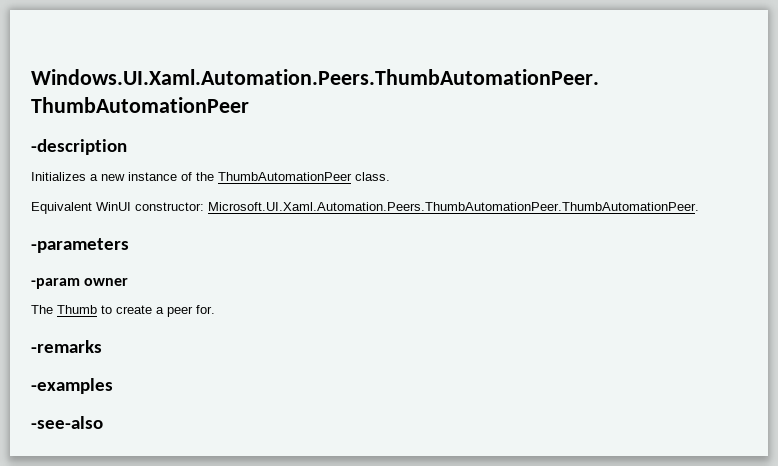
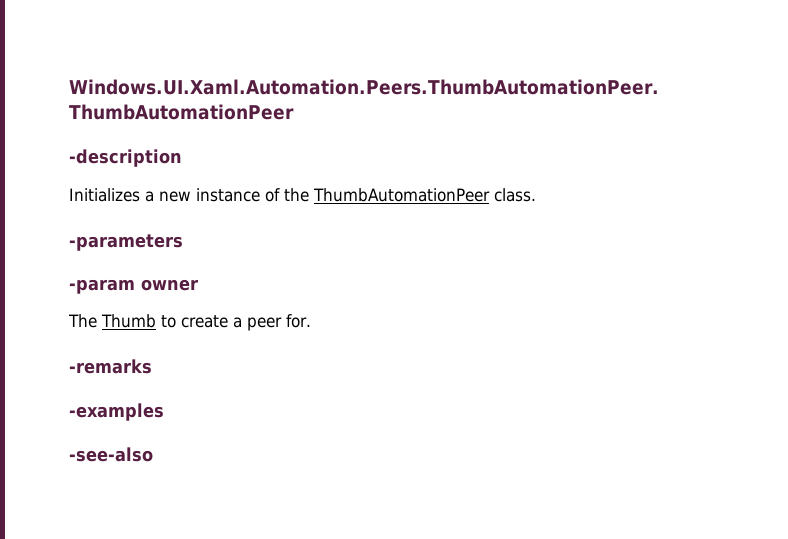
- Equivalent WinUI constructor: Microsoft.UI.Xaml.Automation.Peers.ThumbAutomationPeer.ThumbAutomationPeer.

